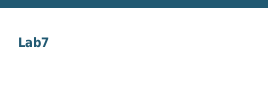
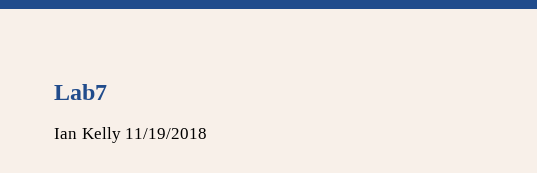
+ Ian Kelly 11/19/2018

